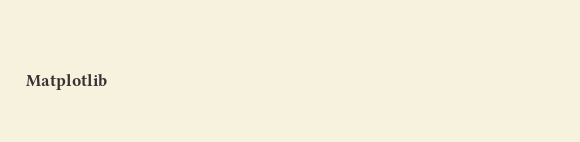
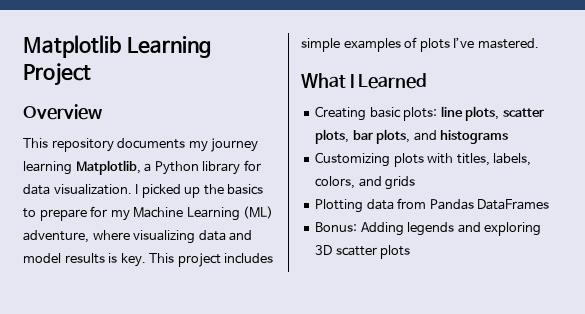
- Matplotlib
+ Matplotlib Learning Project
+ Overview
+ This repository documents my journey learning Matplotlib, a Python library for data visualization. I picked up the basics to prepare for my Machine Learning (ML) adventure, where visualizing data and model results is key. This project includes simple examples of plots I’ve mastered.
+ What I Learned
+ Creating basic plots: line plots, scatter plots, bar plots, and histograms
+ Customizing plots with titles, labels, colors, and grids
+ Plotting data from Pandas DataFrames
+ Bonus: Adding legends and exploring 3D scatter plots

